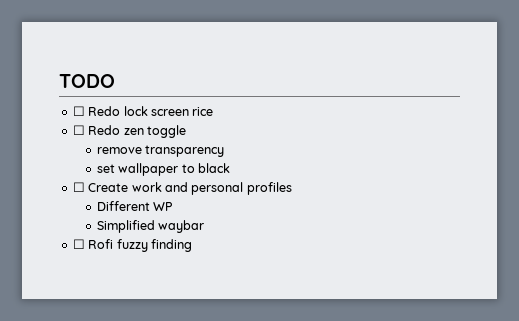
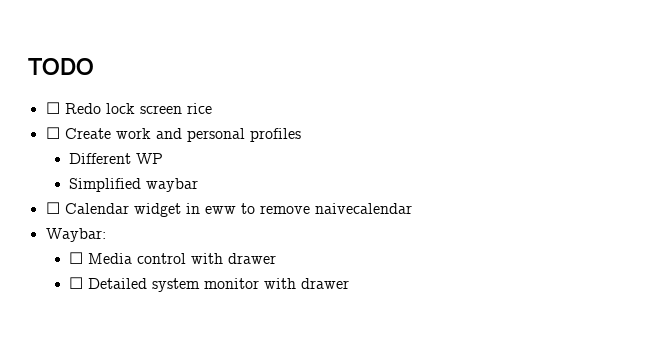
- ☐ Redo zen toggle
- remove transparency
- set wallpaper to black
- ☐ Rofi fuzzy finding
+ ☐ Calendar widget in eww to remove naivecalendar
+ Waybar:
+ ☐ Media control with drawer
+ ☐ Detailed system monitor with drawer

